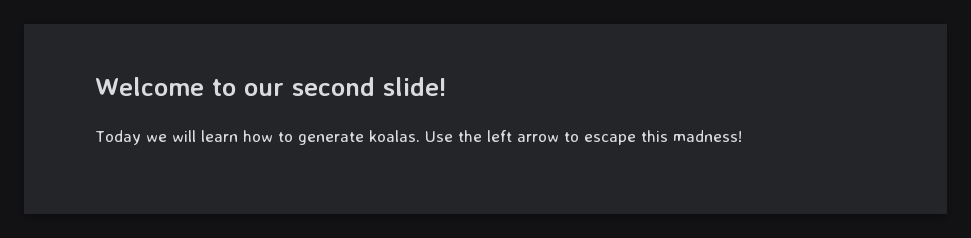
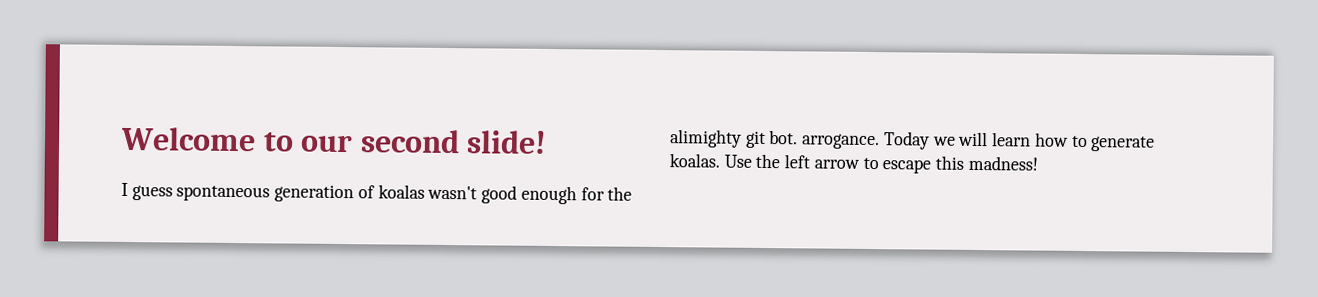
+ I guess spontaneous generation of koalas wasn't good enough for the alimighty git bot. arrogance.

